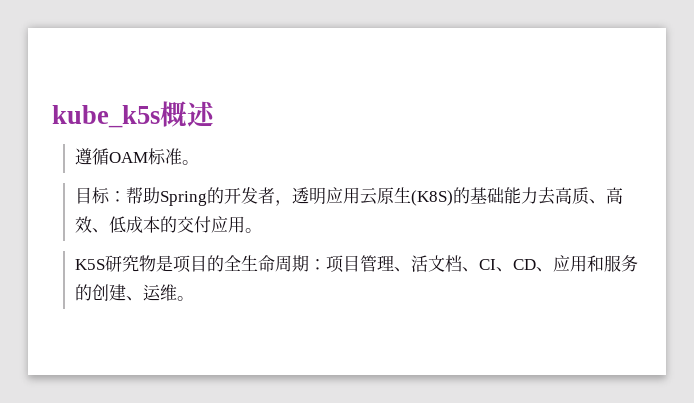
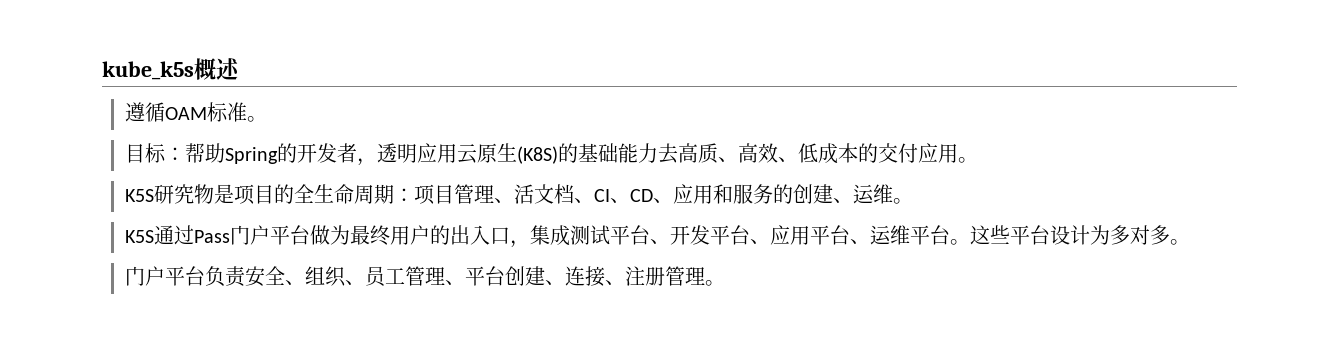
+ K5S通过Pass门户平台做为最终用户的出入口，集成测试平台、开发平台、应用平台、运维平台。这些平台设计为多对多。
+ 门户平台负责安全、组织、员工管理、平台创建、连接、注册管理。

